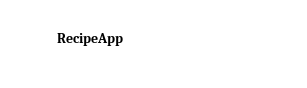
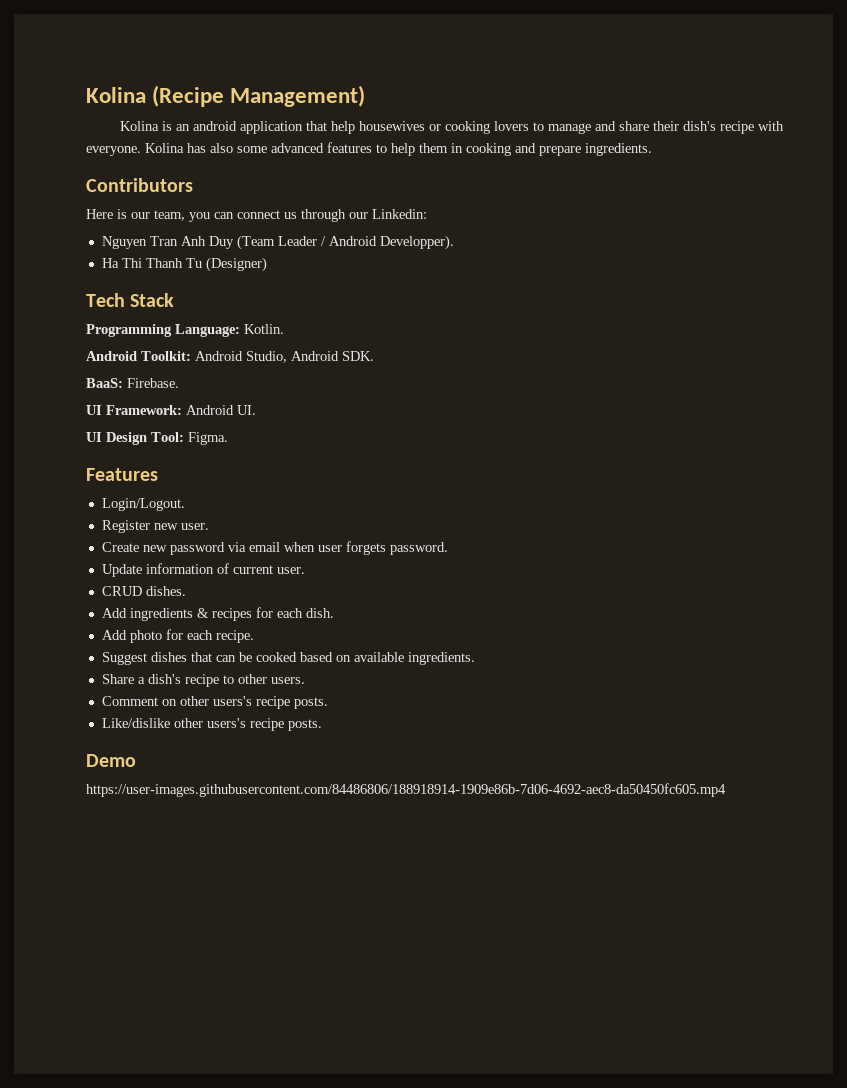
- RecipeApp
+ Kolina (Recipe Management)
+ Kolina is an android application that help housewives or cooking lovers to manage and share their dish's recipe with everyone. Kolina has also some advanced features to help them in cooking and prepare ingredients.
+ Contributors
+ Here is our team, you can connect us through our Linkedin:
+ Nguyen Tran Anh Duy (Team Leader / Android Developper).
+ Ha Thi Thanh Tu (Designer)
+ Tech Stack
+ Programming Language: Kotlin.
+ Android Toolkit: Android Studio, Android SDK.
+ BaaS: Firebase.
+ UI Framework: Android UI.
+ UI Design Tool: Figma.
+ Features
+ Login/Logout.
+ Register new user.
+ Create new password via email when user forgets password.
+ Update information of current user.
+ CRUD dishes.
+ Add ingredients & recipes for each dish.
+ Add photo for each recipe.
+ Suggest dishes that can be cooked based on available ingredients.
+ Share a dish's recipe to other users.
+ Comment on other users's recipe posts.
+ Like/dislike other users's recipe posts.
+ Demo
+ https://user-images.githubusercontent.com/84486806/188918914-1909e86b-7d06-4692-aec8-da50450fc605.mp4

